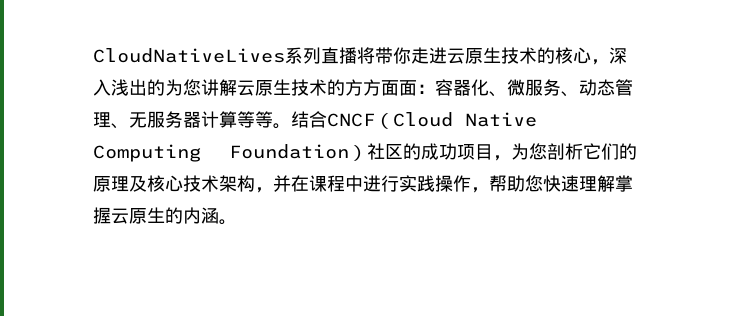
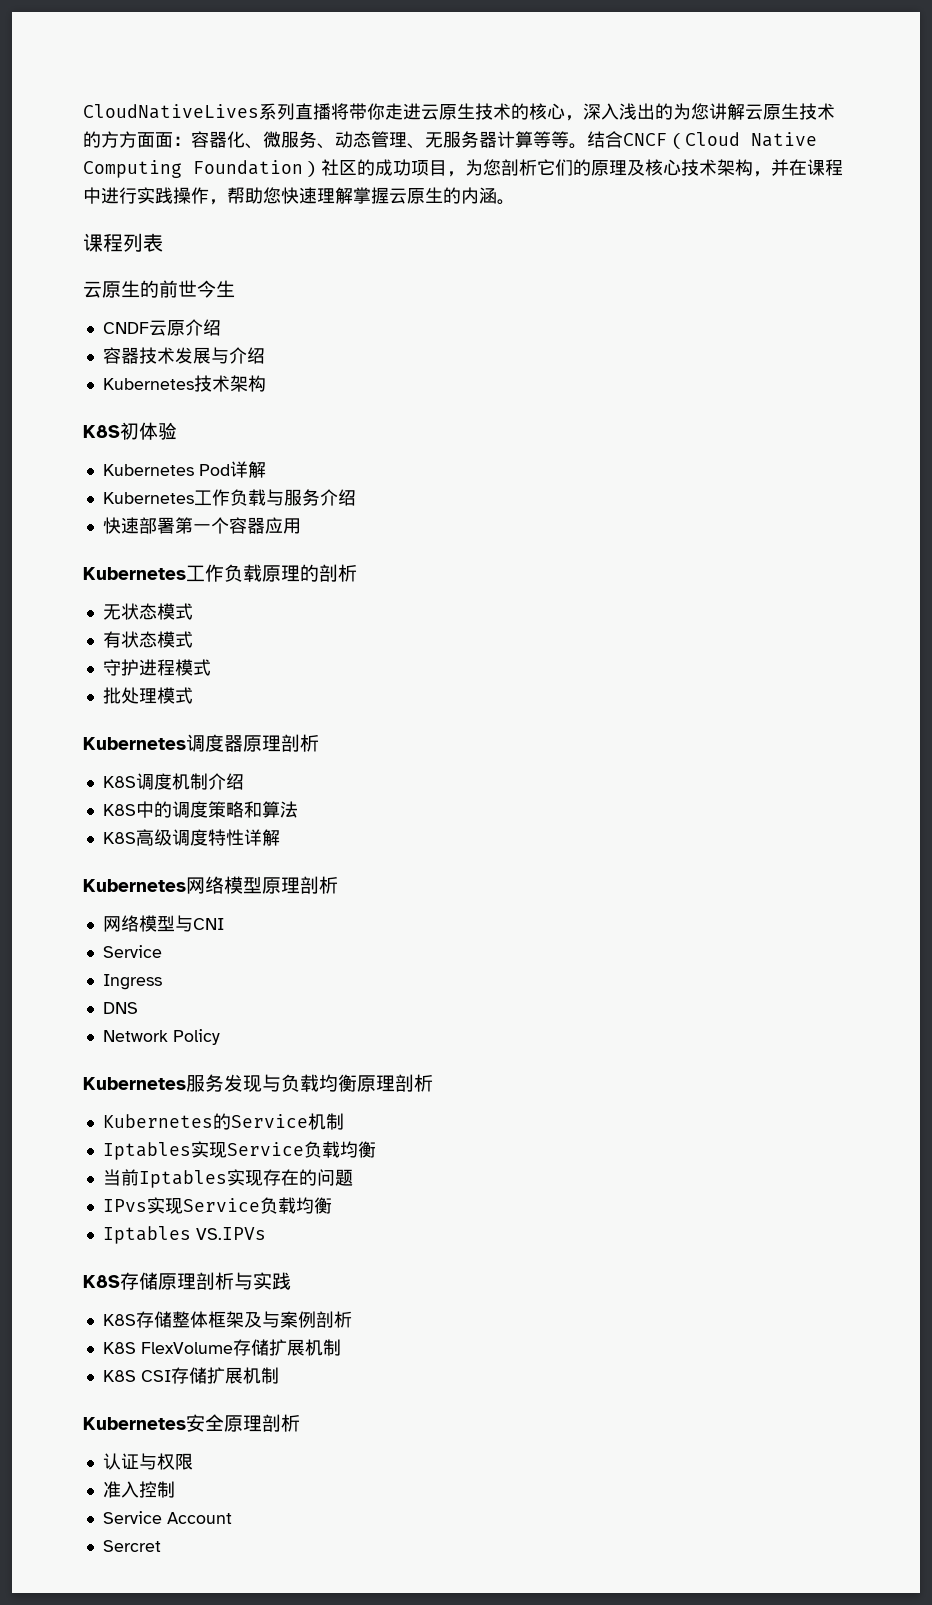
+ 课程列表
+ 云原生的前世今生
+ CNDF云原介绍
+ 容器技术发展与介绍
+ Kubernetes技术架构
+ K8S初体验
+ Kubernetes Pod详解
+ Kubernetes工作负载与服务介绍
+ 快速部署第一个容器应用
+ Kubernetes工作负载原理的剖析
+ 无状态模式
+ 有状态模式
+ 守护进程模式
+ 批处理模式
+ Kubernetes调度器原理剖析
+ K8S调度机制介绍
+ K8S中的调度策略和算法
+ K8S高级调度特性详解
+ Kubernetes网络模型原理剖析
+ 网络模型与CNI
+ Service
+ Ingress
+ DNS
+ Network Policy
+ Kubernetes服务发现与负载均衡原理剖析
+ Kubernetes的Service机制
+ Iptables实现Service负载均衡
+ 当前Iptables实现存在的问题
+ IPvs实现Service负载均衡
+ Iptables VS.IPVs
+ K8S存储原理剖析与实践
+ K8S存储整体框架及与案例剖析
+ K8S FlexVolume存储扩展机制
+ K8S CSI存储扩展机制
+ Kubernetes安全原理剖析
+ 认证与权限
+ 准入控制
+ Service Account
+ Sercret

